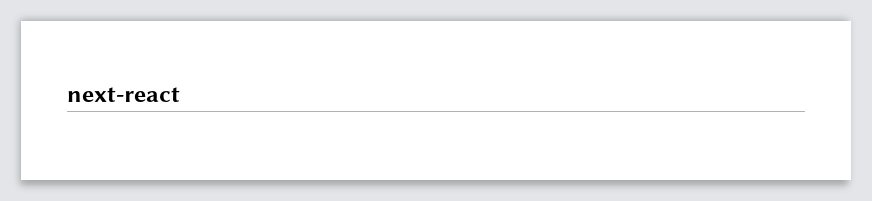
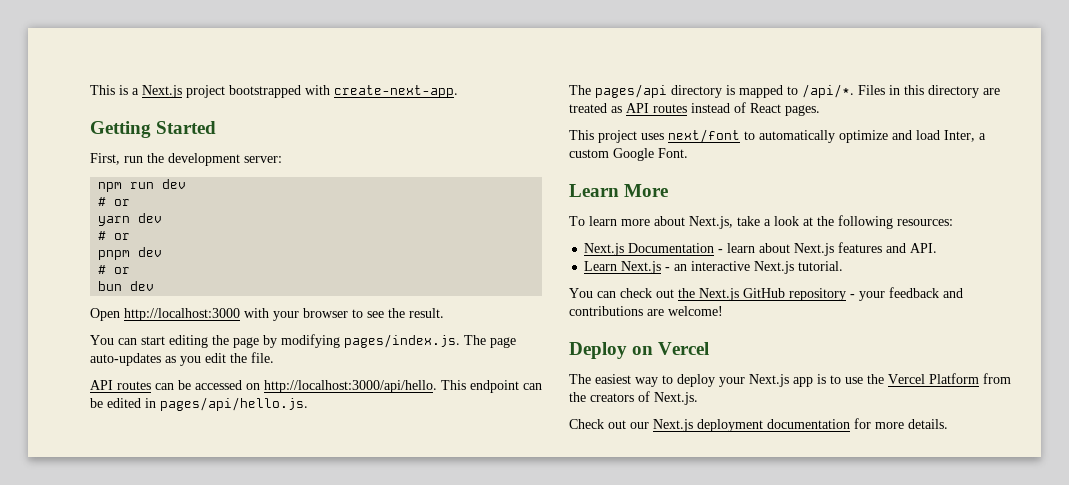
- next-react
+ This is a Next.js project bootstrapped with create-next-app.
+ Getting Started
+ First, run the development server:
+ npm run dev
+ # or
+ yarn dev
+ # or
+ pnpm dev
+ # or
+ bun dev
+ Open http://localhost:3000 with your browser to see the result.
+ You can start editing the page by modifying pages/index.js. The page auto-updates as you edit the file.
+ API routes can be accessed on http://localhost:3000/api/hello. This endpoint can be edited in pages/api/hello.js.
+ The pages/api directory is mapped to /api/*. Files in this directory are treated as API routes instead of React pages.
+ This project uses next/font to automatically optimize and load Inter, a custom Google Font.
+ Learn More
+ To learn more about Next.js, take a look at the following resources:
+ Next.js Documentation - learn about Next.js features and API.
+ Learn Next.js - an interactive Next.js tutorial.
+ You can check out the Next.js GitHub repository - your feedback and contributions are welcome!
+ Deploy on Vercel
+ The easiest way to deploy your Next.js app is to use the Vercel Platform from the creators of Next.js.
+ Check out our Next.js deployment documentation for more details.

